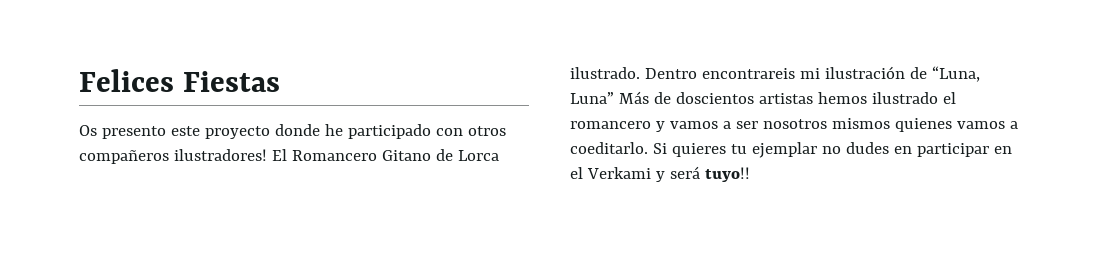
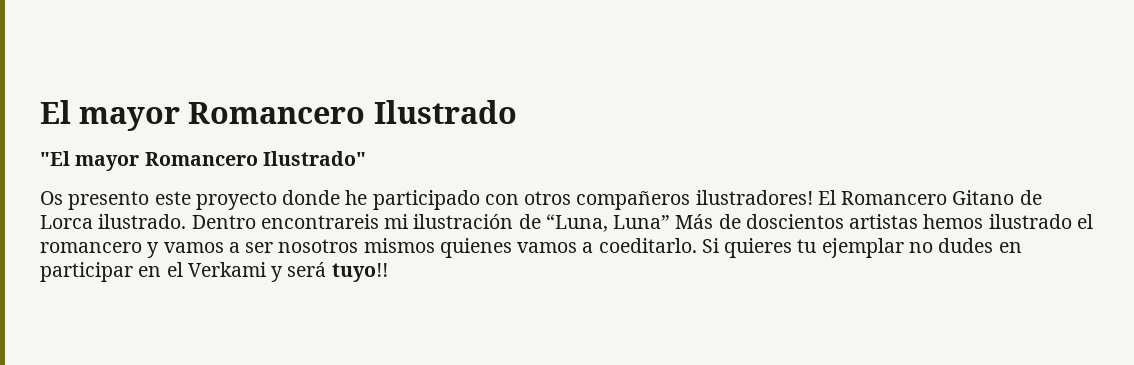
- Felices Fiestas
+ El mayor Romancero Ilustrado
+ "El mayor Romancero Ilustrado"

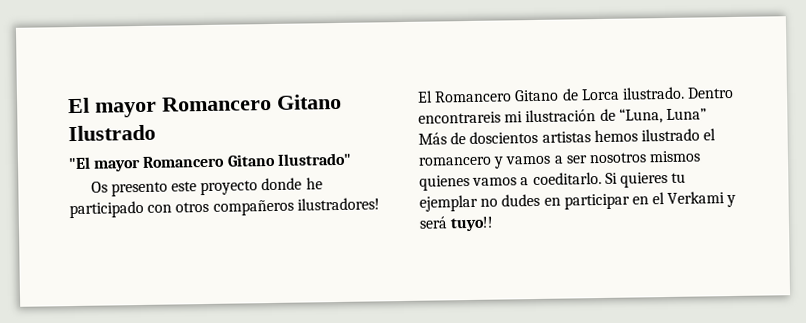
- El mayor Romancero Ilustrado
+ El mayor Romancero Gitano Ilustrado
- "El mayor Romancero Ilustrado"
+ "El mayor Romancero Gitano Ilustrado"

